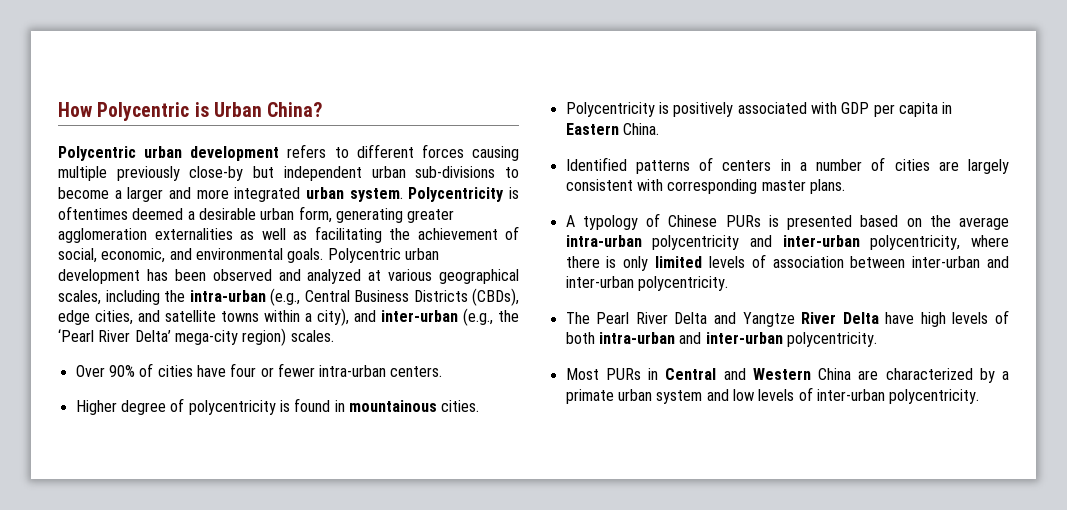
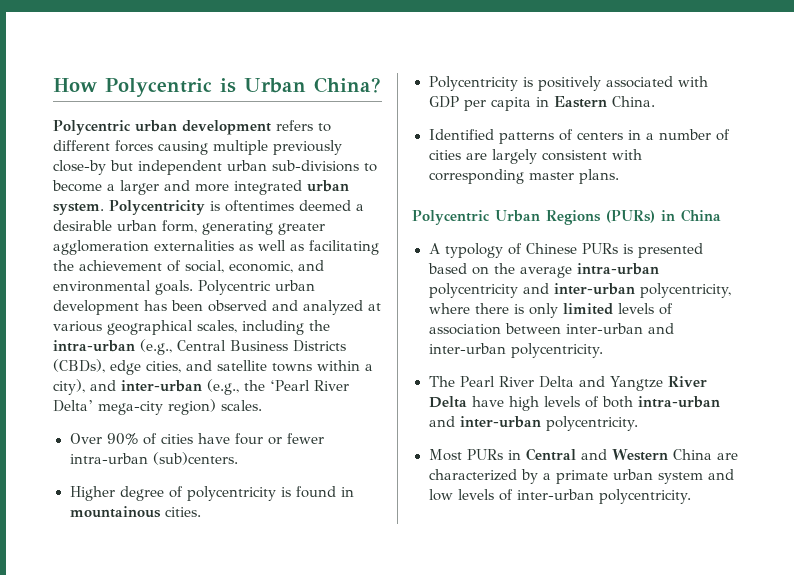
- Over 90% of cities have four or fewer intra-urban centers.
+ Over 90% of cities have four or fewer intra-urban (sub)centers.
+ Polycentric Urban Regions (PURs) in China

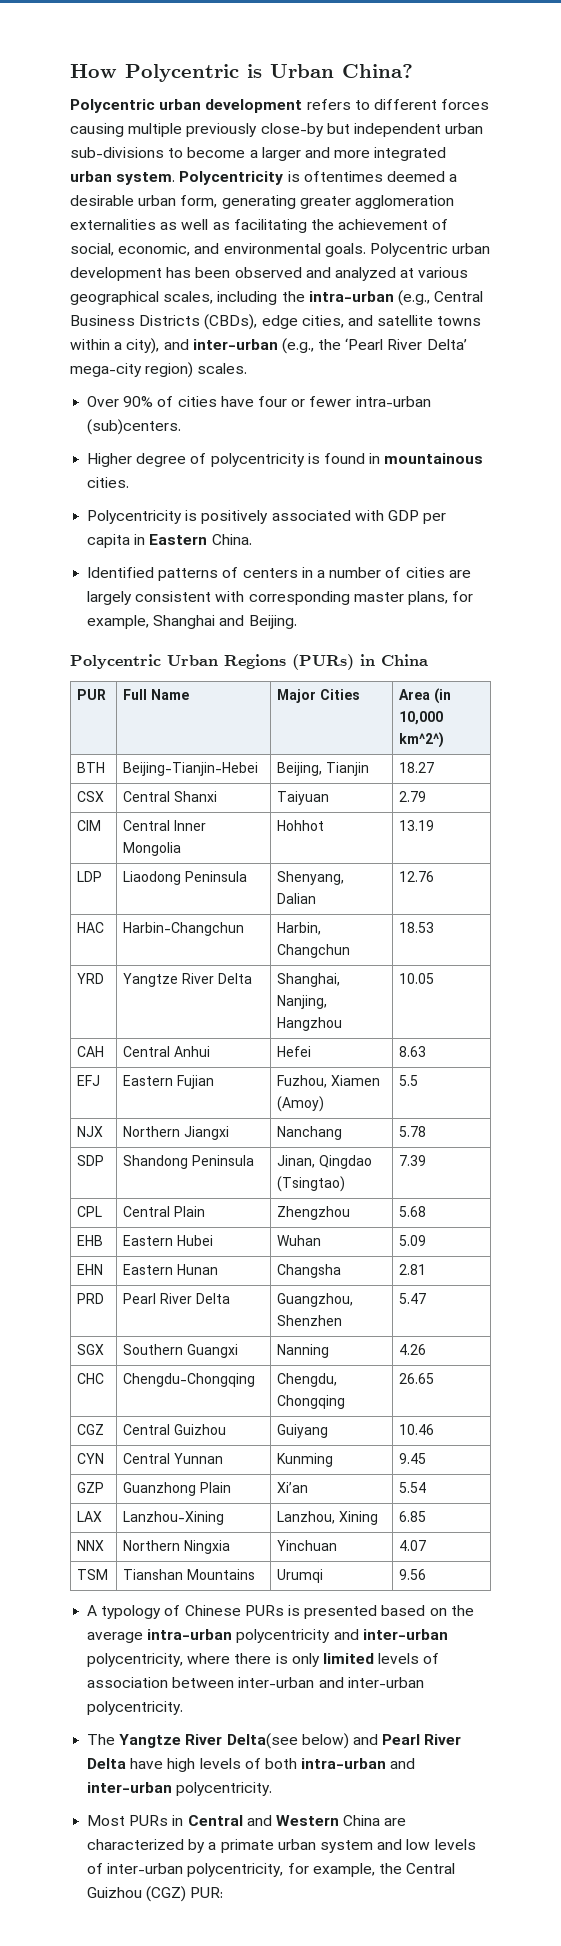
- Identified patterns of centers in a number of cities are largely consistent with corresponding master plans.
+ Identified patterns of centers in a number of cities are largely consistent with corresponding master plans, for example, Shanghai and Beijing.
+ PUR | Full Name | Major Cities | Area (in 10,000 km^2^)
+ BTH | Beijing-Tianjin-Hebei | Beijing, Tianjin | 18.27
+ CSX | Central Shanxi | Taiyuan | 2.79
+ CIM | Central Inner Mongolia | Hohhot | 13.19
+ LDP | Liaodong Peninsula | Shenyang, Dalian | 12.76
+ HAC | Harbin-Changchun | Harbin, Changchun | 18.53
+ YRD | Yangtze River Delta | Shanghai, Nanjing, Hangzhou | 10.05
+ CAH | Central Anhui | Hefei | 8.63
+ EFJ | Eastern Fujian | Fuzhou, Xiamen (Amoy) | 5.5
+ NJX | Northern Jiangxi | Nanchang | 5.78
+ SDP | Shandong Peninsula | Jinan, Qingdao (Tsingtao) | 7.39
+ CPL | Central Plain | Zhengzhou | 5.68
+ EHB | Eastern Hubei | Wuhan | 5.09
+ EHN | Eastern Hunan | Changsha | 2.81
+ PRD | Pearl River Delta | Guangzhou, Shenzhen | 5.47
+ SGX | Southern Guangxi | Nanning | 4.26
+ CHC | Chengdu-Chongqing | Chengdu, Chongqing | 26.65
+ CGZ | Central Guizhou | Guiyang | 10.46
+ CYN | Central Yunnan | Kunming | 9.45
+ GZP | Guanzhong Plain | Xi’an | 5.54
+ LAX | Lanzhou-Xining | Lanzhou, Xining | 6.85
+ NNX | Northern Ningxia | Yinchuan | 4.07
+ TSM | Tianshan Mountains | Urumqi | 9.56
- The Pearl River Delta and Yangtze River Delta have high levels of both intra-urban and inter-urban polycentricity.
+ The Yangtze River Delta(see below) and Pearl River Delta have high levels of both intra-urban and inter-urban polycentricity.
- Most PURs in Central and Western China are characterized by a primate urban system and low levels of inter-urban polycentricity.
+ Most PURs in Central and Western China are characterized by a primate urban system and low levels of inter-urban polycentricity, for example, the Central Guizhou (CGZ) PUR:

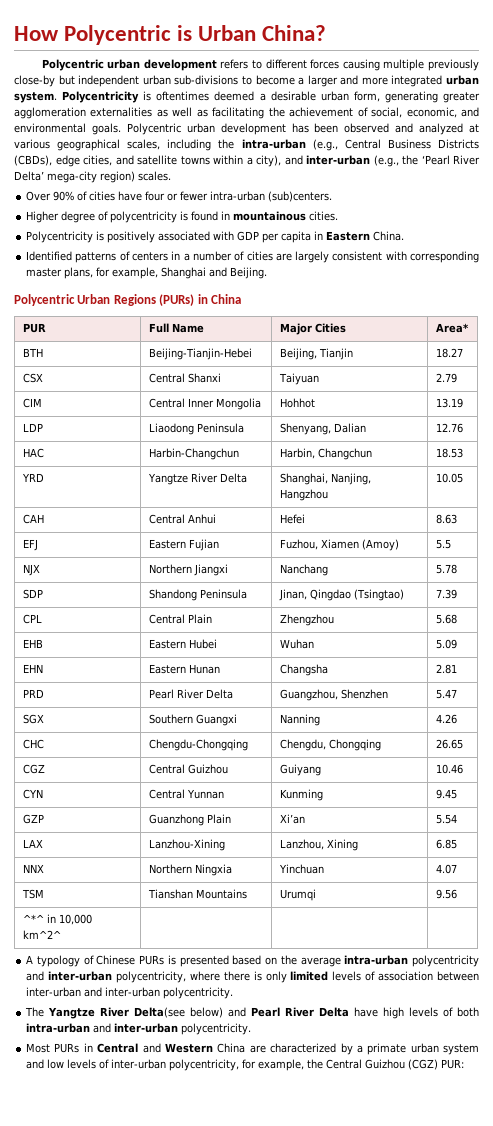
- PUR | Full Name | Major Cities | Area (in 10,000 km^2^)
+ PUR | Full Name | Major Cities | Area*
+ ^*^ in 10,000 km^2^ | | |

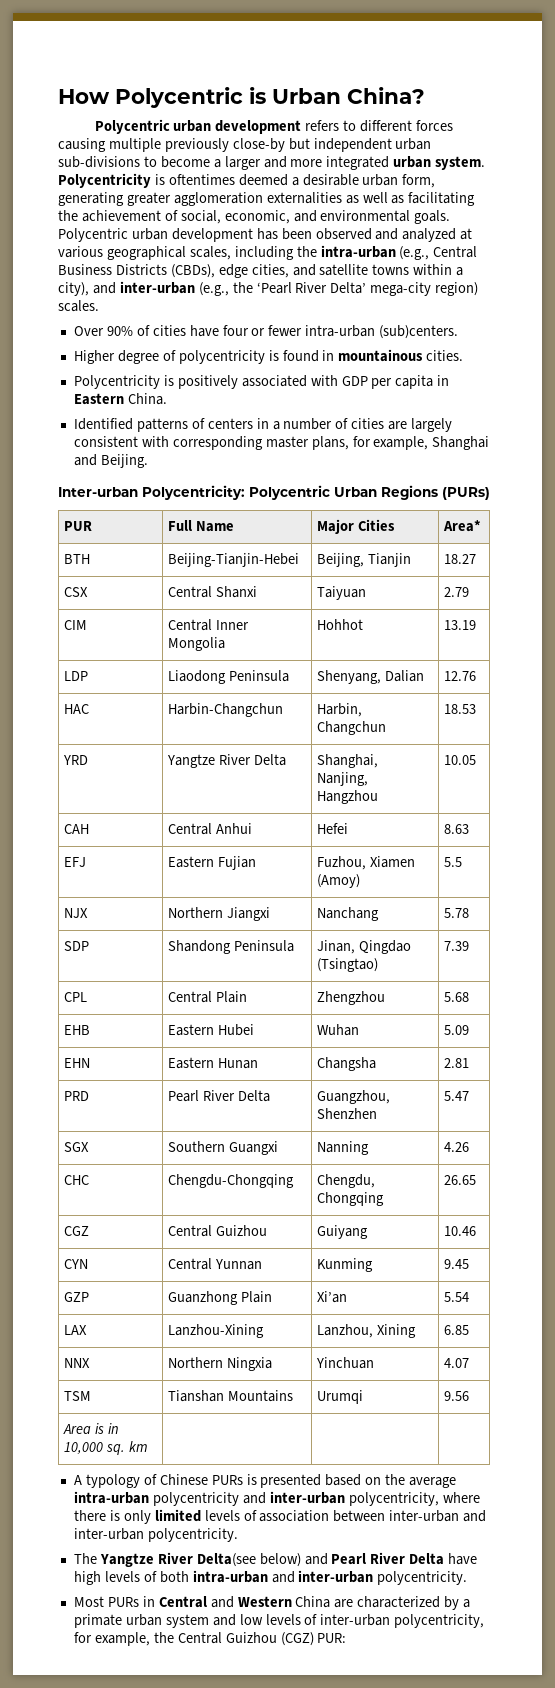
- Polycentric Urban Regions (PURs) in China
+ Inter-urban Polycentricity: Polycentric Urban Regions (PURs)
- ^*^ in 10,000 km^2^ | | |
+ Area is in 10,000 sq. km | | |

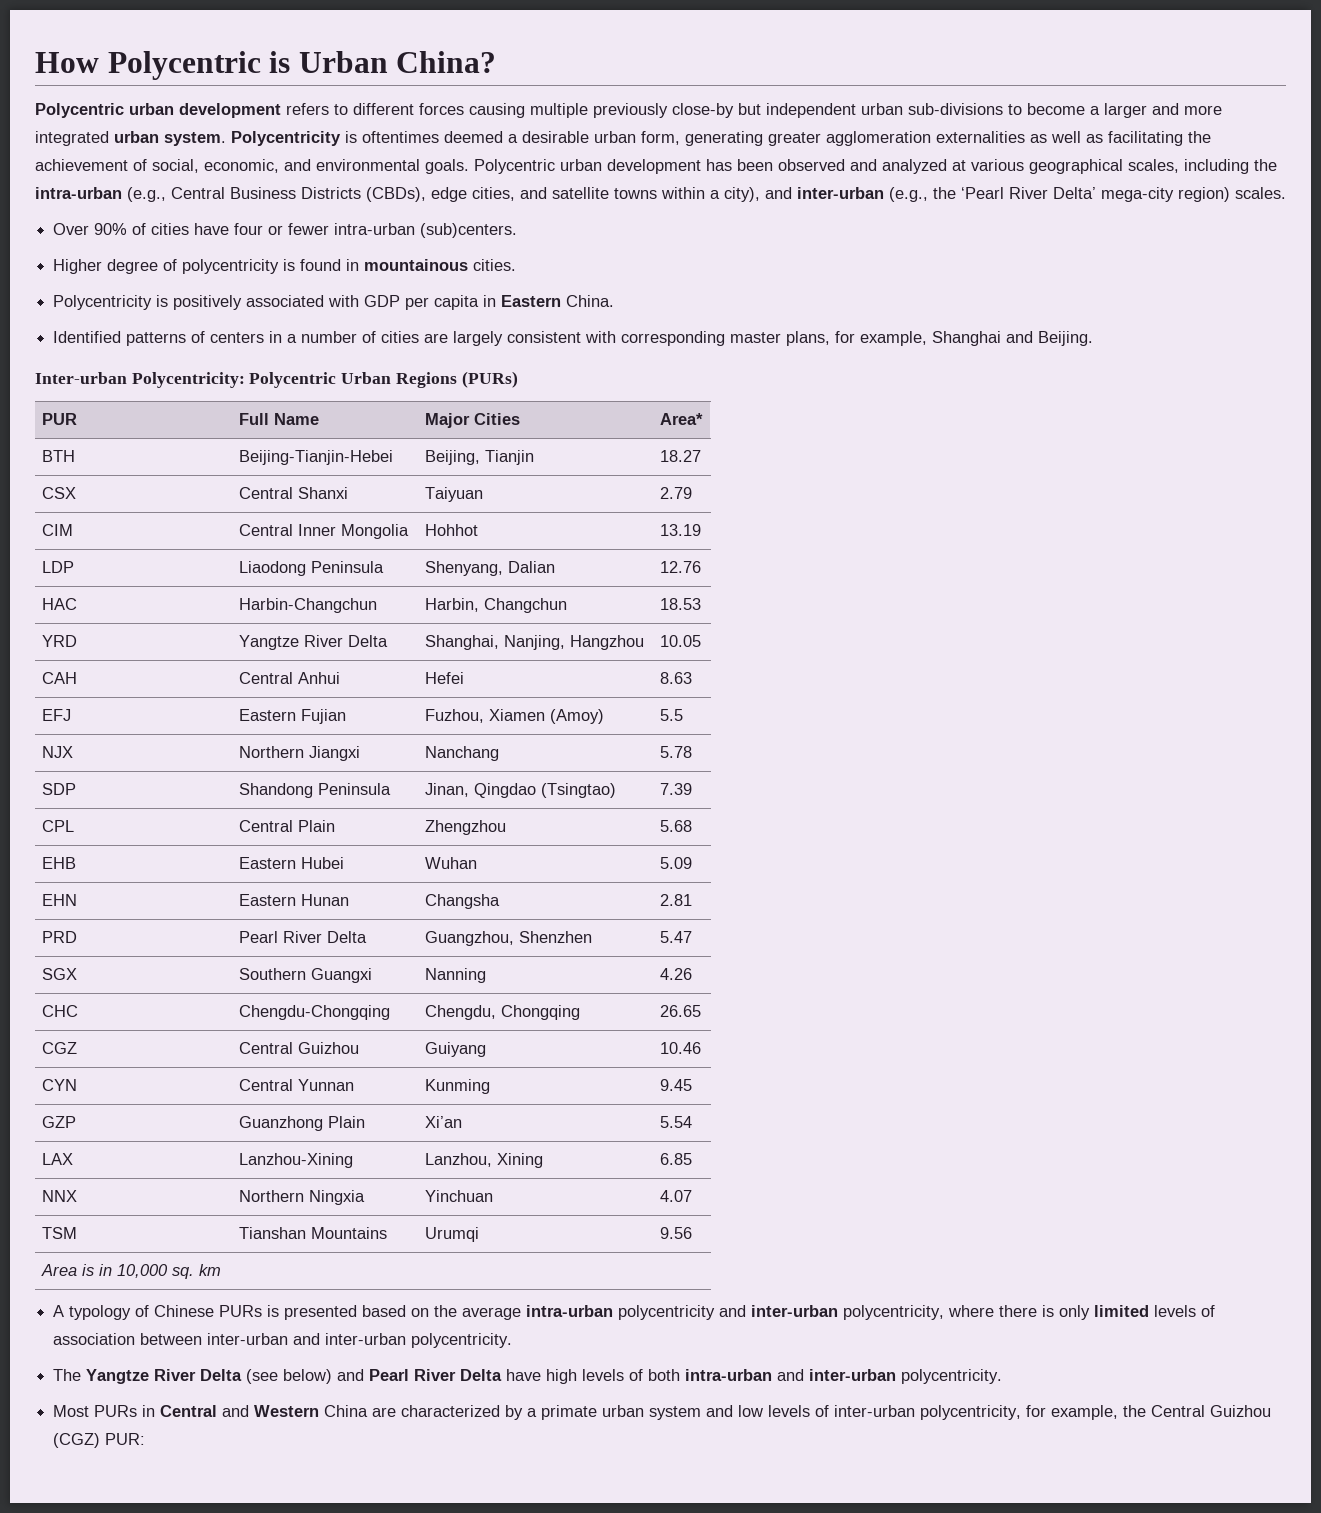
- The Yangtze River Delta(see below) and Pearl River Delta have high levels of both intra-urban and inter-urban polycentricity.
+ The Yangtze River Delta (see below) and Pearl River Delta have high levels of both intra-urban and inter-urban polycentricity.

